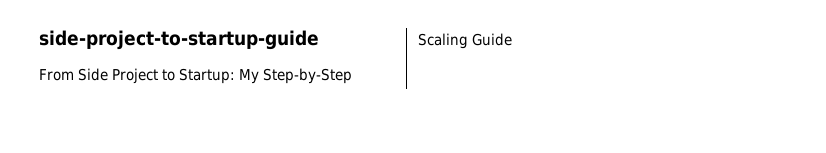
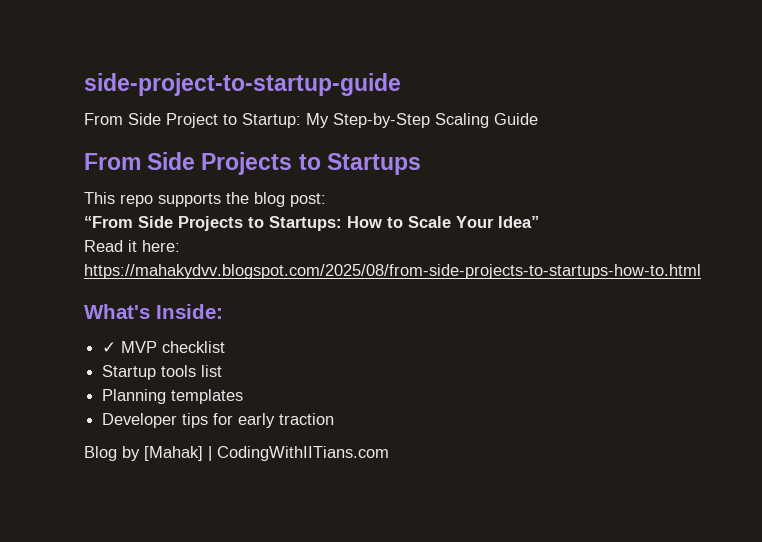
+ From Side Projects to Startups
+ This repo supports the blog post:
+ “From Side Projects to Startups: How to Scale Your Idea”
+ Read it here: https://mahakydvv.blogspot.com/2025/08/from-side-projects-to-startups-how-to.html
+ What's Inside:
+ ✓ MVP checklist
+ Startup tools list
+ Planning templates
+ Developer tips for early traction
+ Blog by [Mahak] | CodingWithIITians.com

